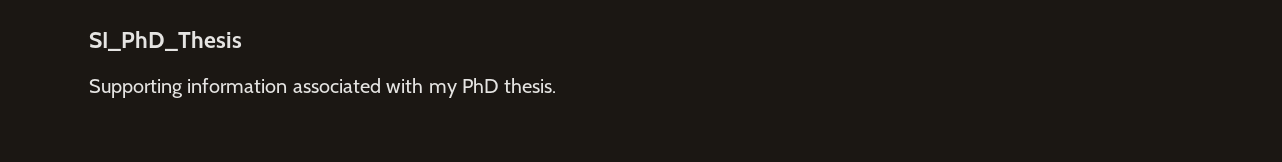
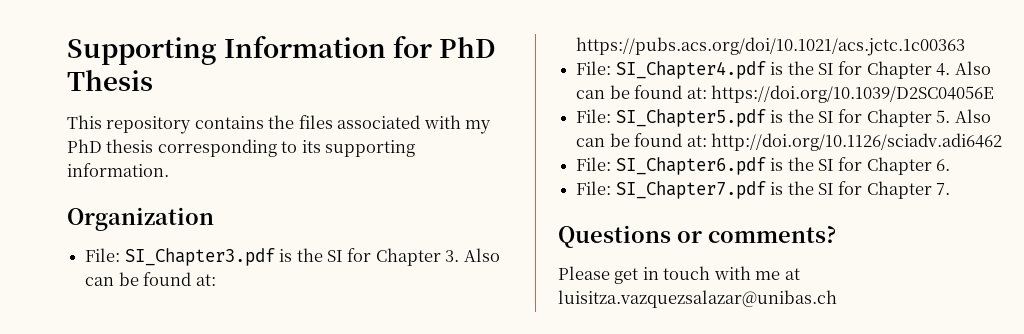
- SI_PhD_Thesis
- Supporting information associated with my PhD thesis.
+ Supporting Information for PhD Thesis
+ This repository contains the files associated with my PhD thesis corresponding to its supporting information.
+ Organization
+ File: SI_Chapter3.pdf is the SI for Chapter 3. Also can be found at: https://pubs.acs.org/doi/10.1021/acs.jctc.1c00363
+ File: SI_Chapter4.pdf is the SI for Chapter 4. Also can be found at: https://doi.org/10.1039/D2SC04056E
+ File: SI_Chapter5.pdf is the SI for Chapter 5. Also can be found at: http://doi.org/10.1126/sciadv.adi6462
+ File: SI_Chapter6.pdf is the SI for Chapter 6.
+ File: SI_Chapter7.pdf is the SI for Chapter 7.
+ Questions or comments?
+ Please get in touch with me at luisitza.vazquezsalazar@unibas.ch

